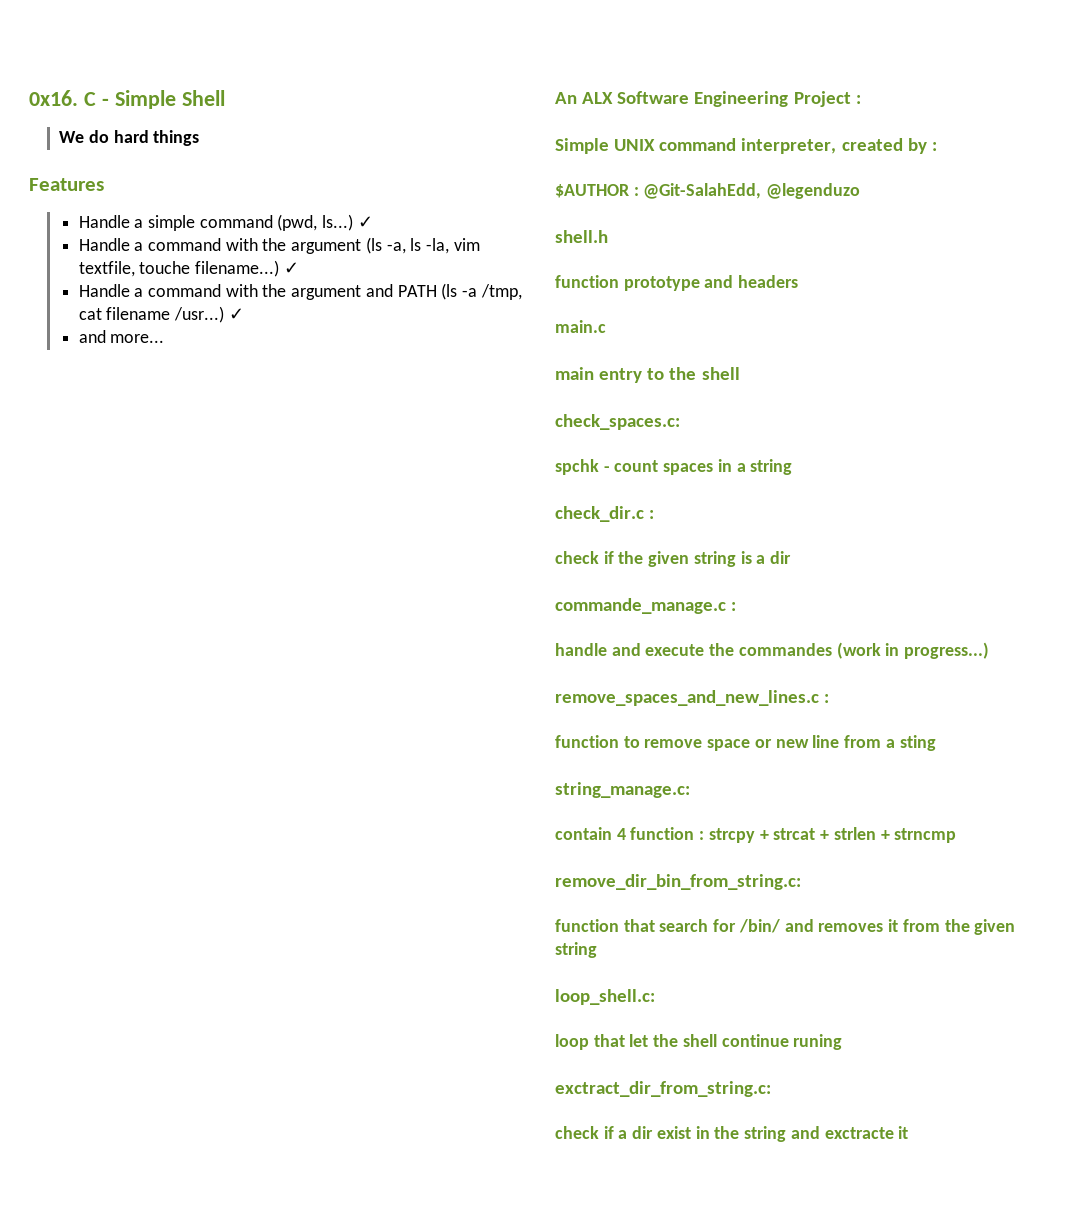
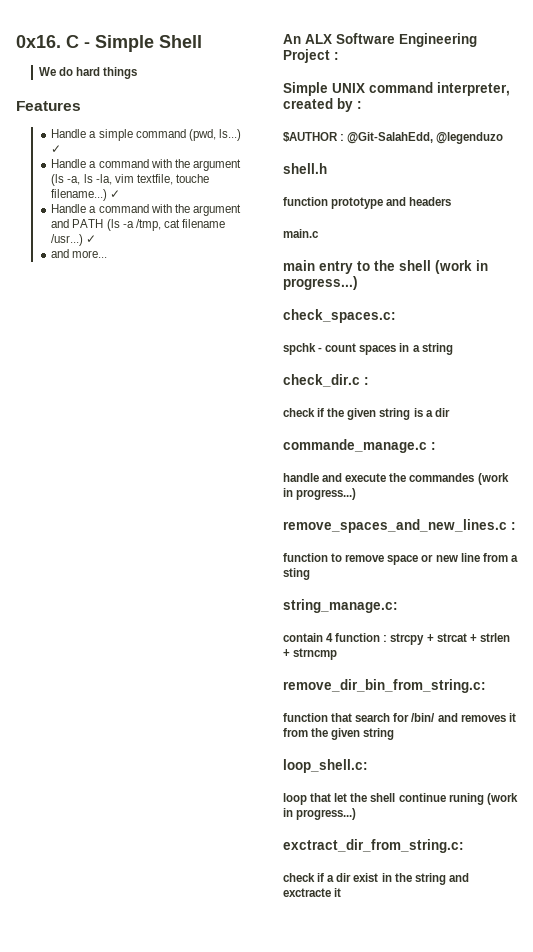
- main entry to the shell
+ main entry to the shell (work in progress...)
- loop that let the shell continue runing
+ loop that let the shell continue runing (work in progress...)

